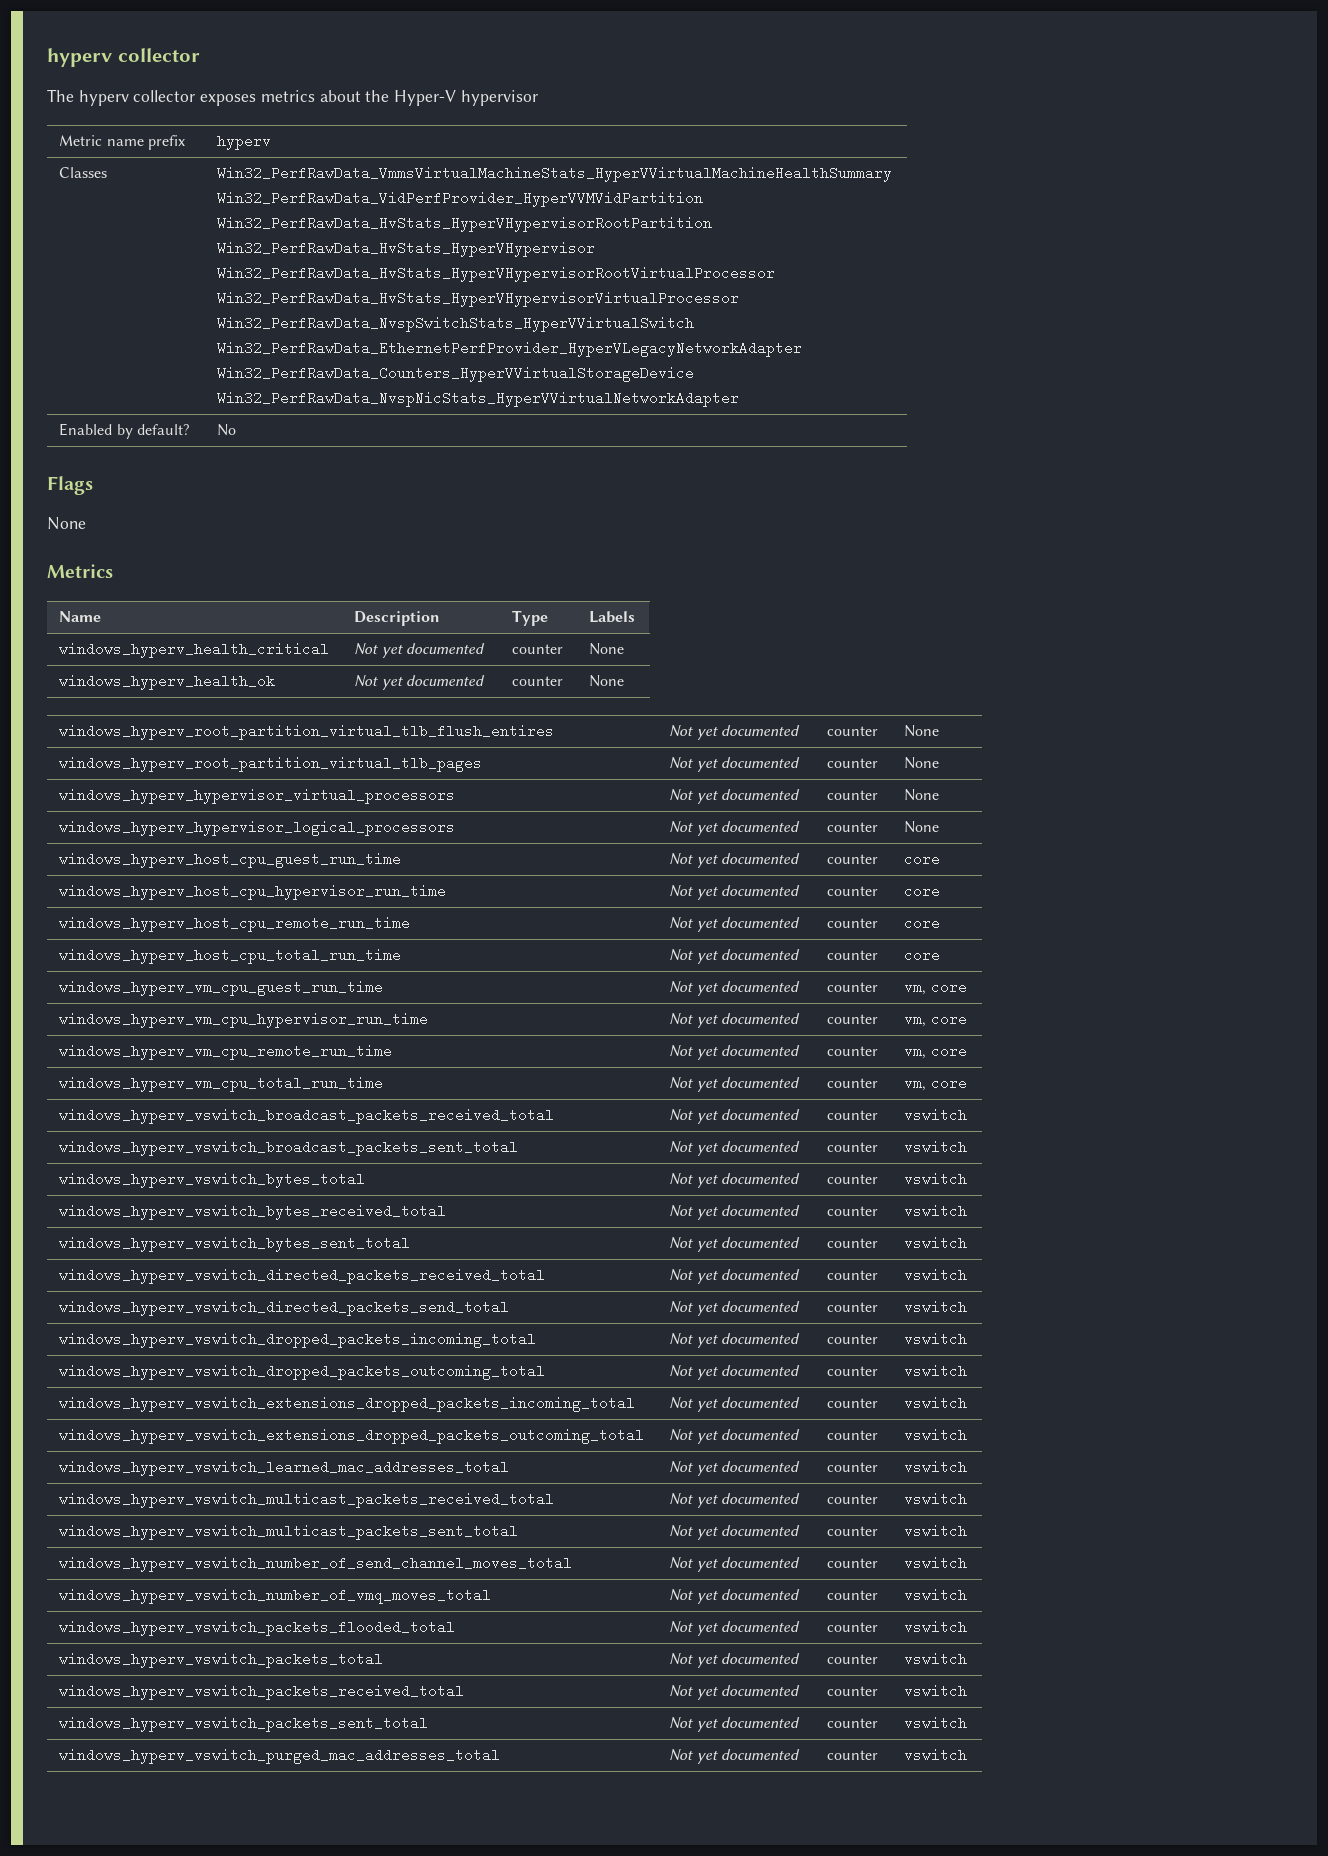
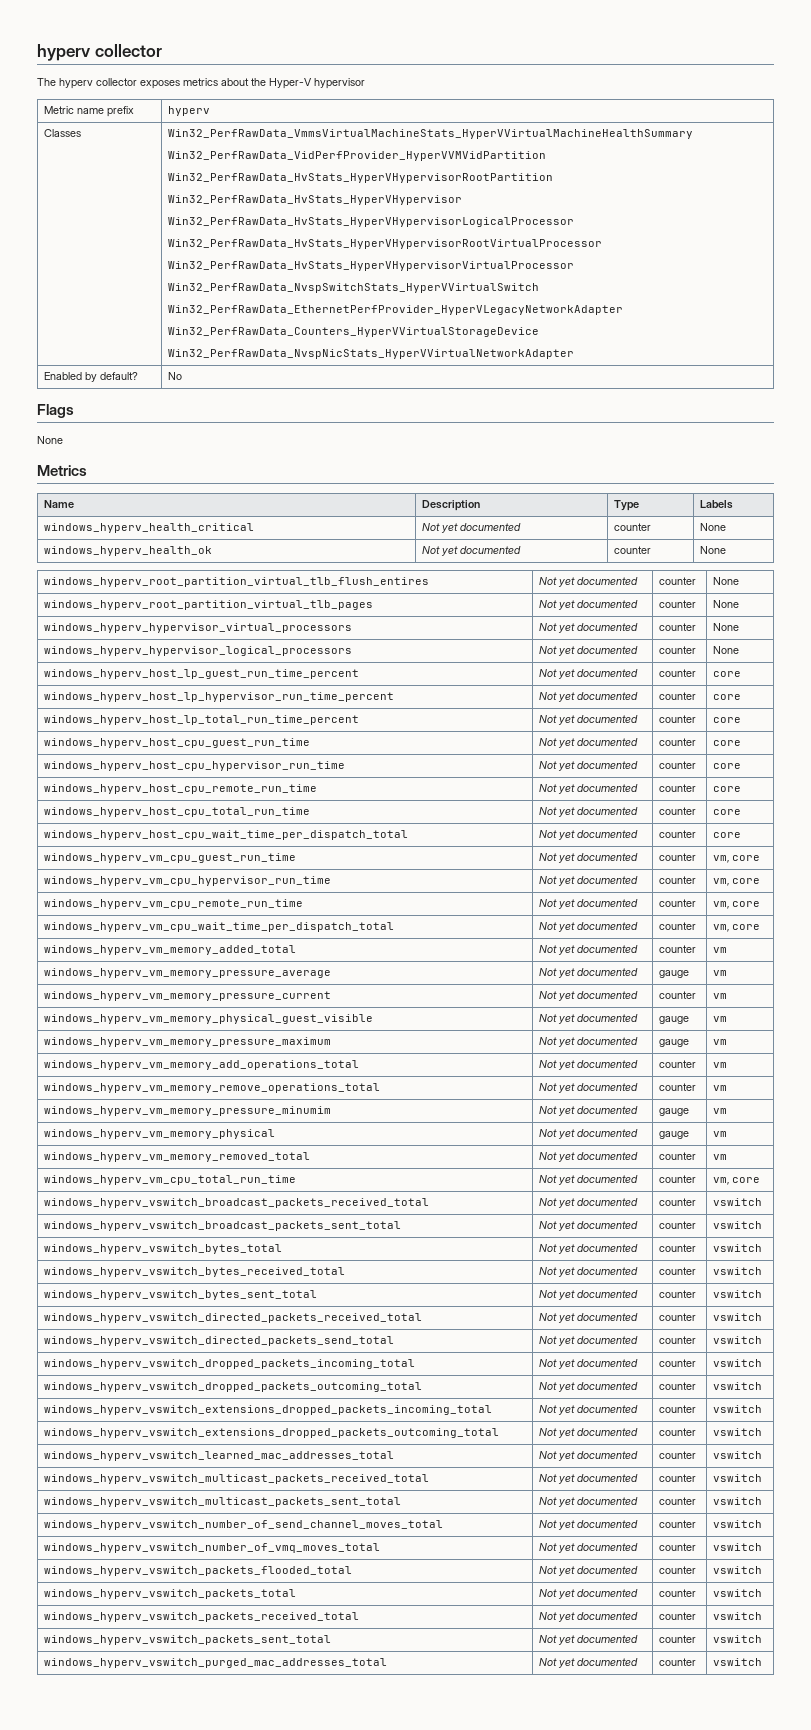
  Classes | Win32_PerfRawData_VmmsVirtualMachineStats_HyperVVirtualMachineHealthSummary
  Win32_PerfRawData_VidPerfProvider_HyperVVMVidPartition
  Win32_PerfRawData_HvStats_HyperVHypervisorRootPartition
  Win32_PerfRawData_HvStats_HyperVHypervisor
+ Win32_PerfRawData_HvStats_HyperVHypervisorLogicalProcessor
+ windows_hyperv_host_lp_guest_run_time_percent | Not yet documented | counter | core
+ windows_hyperv_host_lp_hypervisor_run_time_percent | Not yet documented | counter | core
+ windows_hyperv_host_lp_total_run_time_percent | Not yet documented | counter | core
+ windows_hyperv_host_cpu_wait_time_per_dispatch_total | Not yet documented | counter | core
+ windows_hyperv_vm_cpu_wait_time_per_dispatch_total | Not yet documented | counter | vm, core
+ windows_hyperv_vm_memory_added_total | Not yet documented | counter | vm
+ windows_hyperv_vm_memory_pressure_average | Not yet documented | gauge | vm
+ windows_hyperv_vm_memory_pressure_current | Not yet documented | counter | vm
+ windows_hyperv_vm_memory_physical_guest_visible | Not yet documented | gauge | vm
+ windows_hyperv_vm_memory_pressure_maximum | Not yet documented | gauge | vm
+ windows_hyperv_vm_memory_add_operations_total | Not yet documented | counter | vm
+ windows_hyperv_vm_memory_remove_operations_total | Not yet documented | counter | vm
+ windows_hyperv_vm_memory_pressure_minumim | Not yet documented | gauge | vm
+ windows_hyperv_vm_memory_physical | Not yet documented | gauge | vm
+ windows_hyperv_vm_memory_removed_total | Not yet documented | counter | vm

